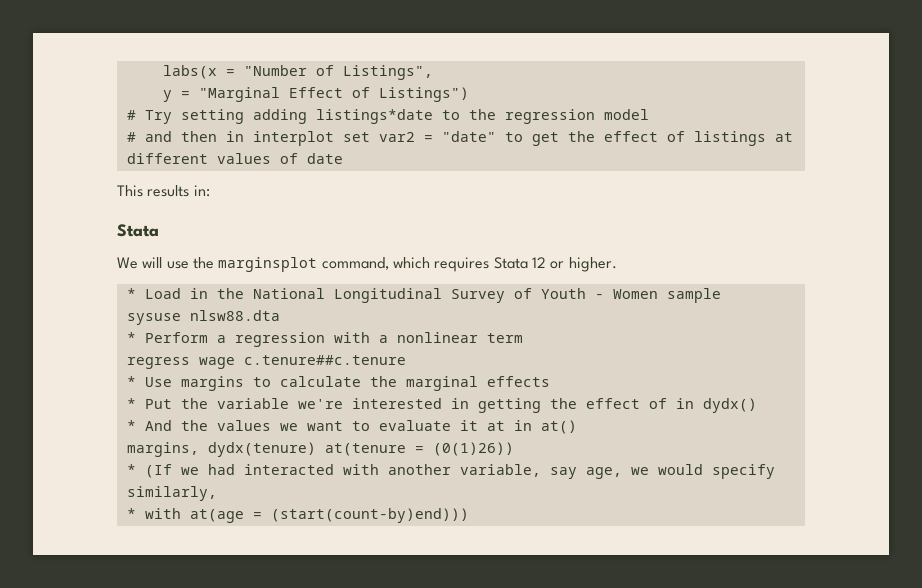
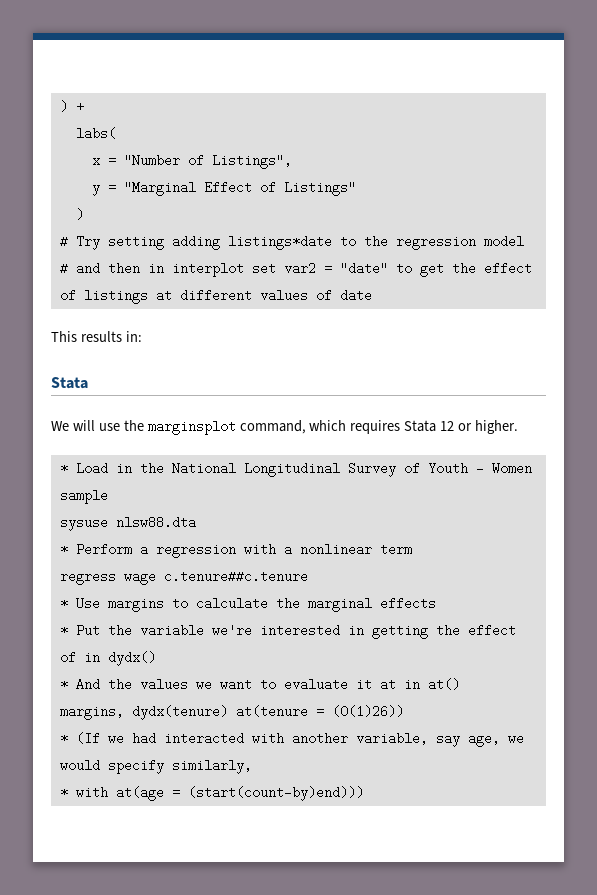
- labs(x = "Number of Listings",
+ ) +
+ labs(
+ x = "Number of Listings",
- y = "Marginal Effect of Listings")
+ y = "Marginal Effect of Listings"
+ )

